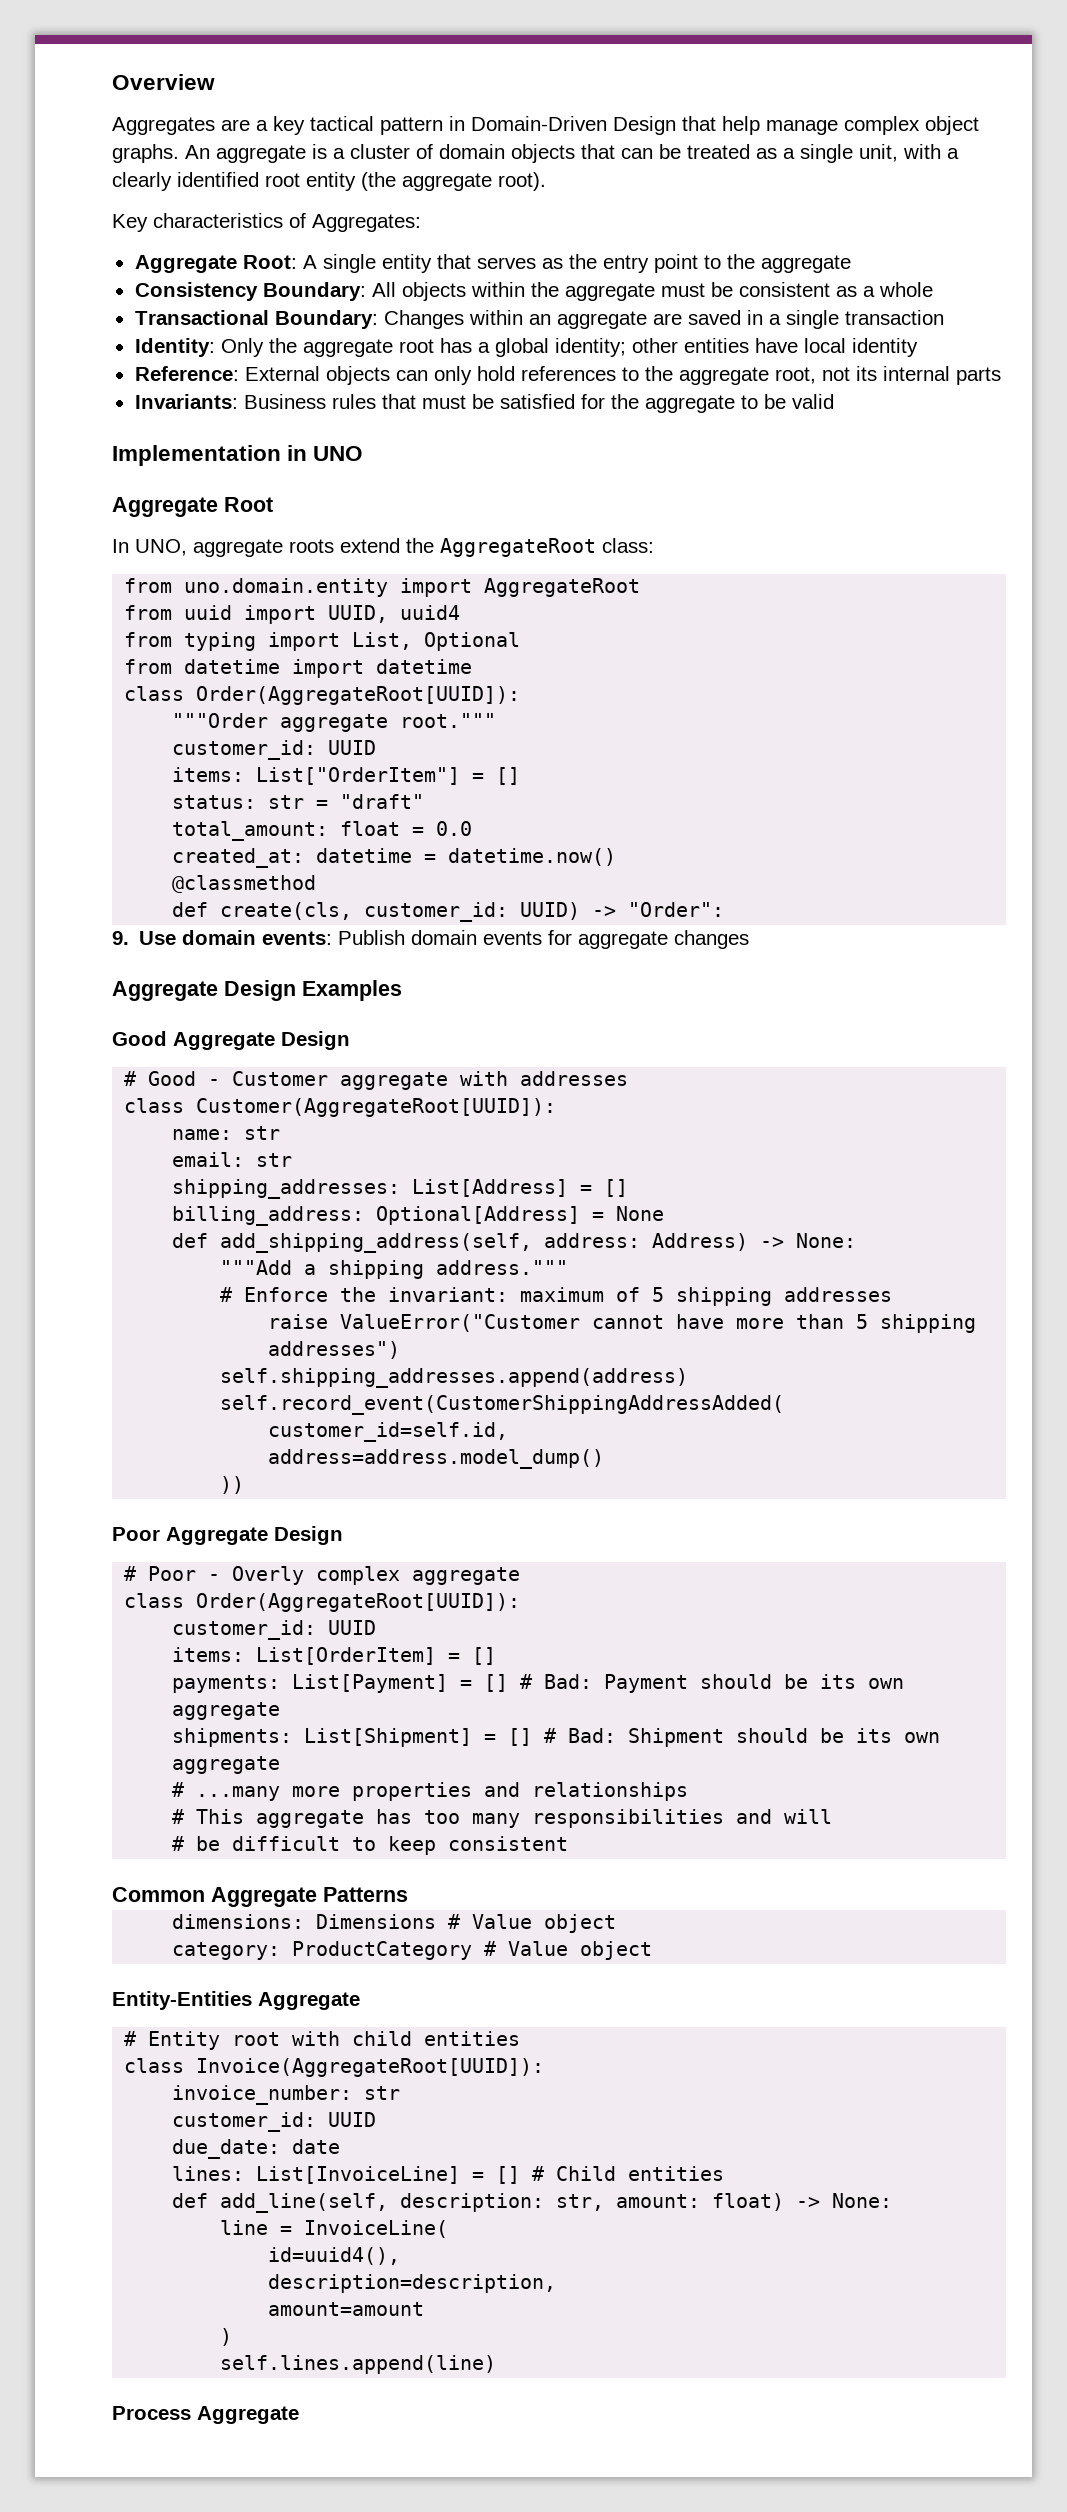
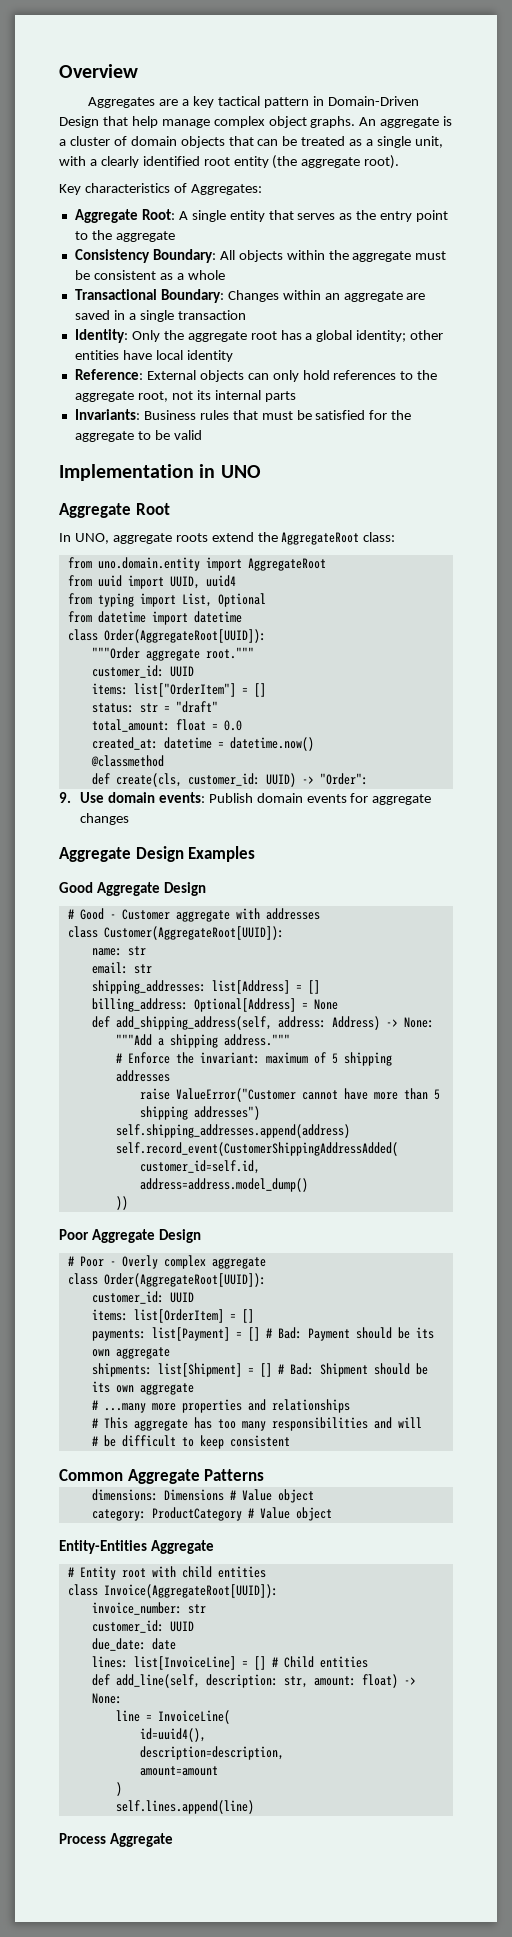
- items: List["OrderItem"] = []
+ items: list["OrderItem"] = []
- shipping_addresses: List[Address] = []
+ shipping_addresses: list[Address] = []
- items: List[OrderItem] = []
+ items: list[OrderItem] = []
- payments: List[Payment] = [] # Bad: Payment should be its own aggregate
+ payments: list[Payment] = [] # Bad: Payment should be its own aggregate
- shipments: List[Shipment] = [] # Bad: Shipment should be its own aggregate
+ shipments: list[Shipment] = [] # Bad: Shipment should be its own aggregate
- lines: List[InvoiceLine] = [] # Child entities
+ lines: list[InvoiceLine] = [] # Child entities

